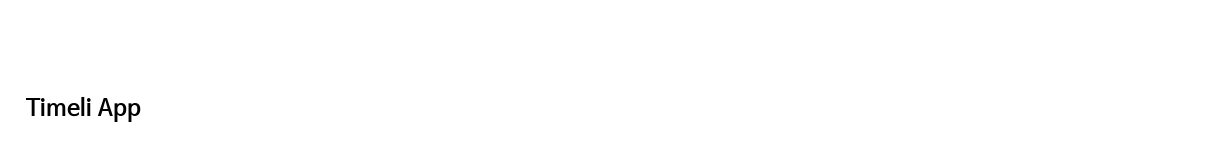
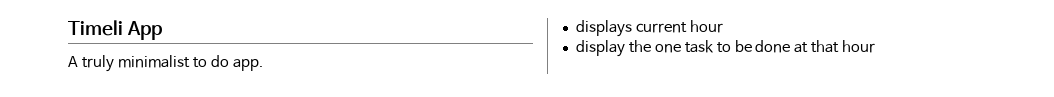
+ A truly minimalist to do app.
+ displays current hour
+ display the one task to be done at that hour

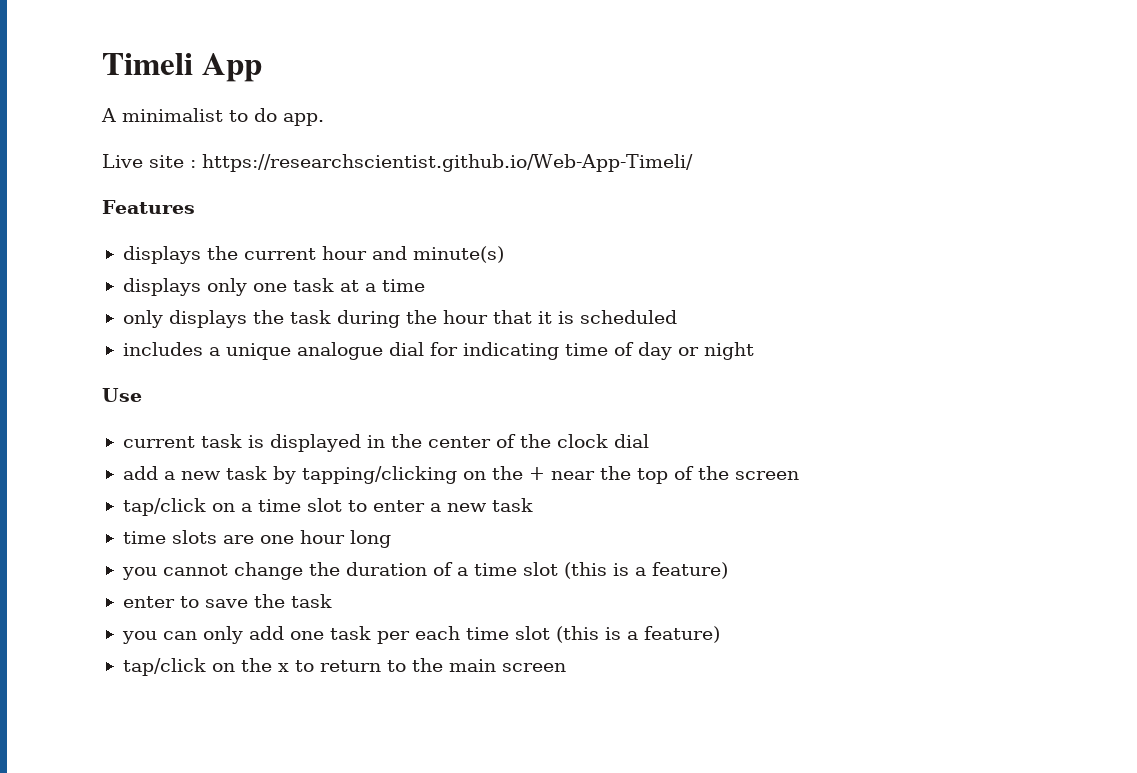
- A truly minimalist to do app.
+ A minimalist to do app.
- displays current hour
- display the one task to be done at that hour
+ Live site : https://researchscientist.github.io/Web-App-Timeli/
+ Features
+ displays the current hour and minute(s)
+ displays only one task at a time
+ only displays the task during the hour that it is scheduled
+ includes a unique analogue dial for indicating time of day or night
+ Use
+ current task is displayed in the center of the clock dial
+ add a new task by tapping/clicking on the + near the top of the screen
+ tap/click on a time slot to enter a new task
+ time slots are one hour long
+ you cannot change the duration of a time slot (this is a feature)
+ enter to save the task
+ you can only add one task per each time slot (this is a feature)
+ tap/click on the x to return to the main screen

